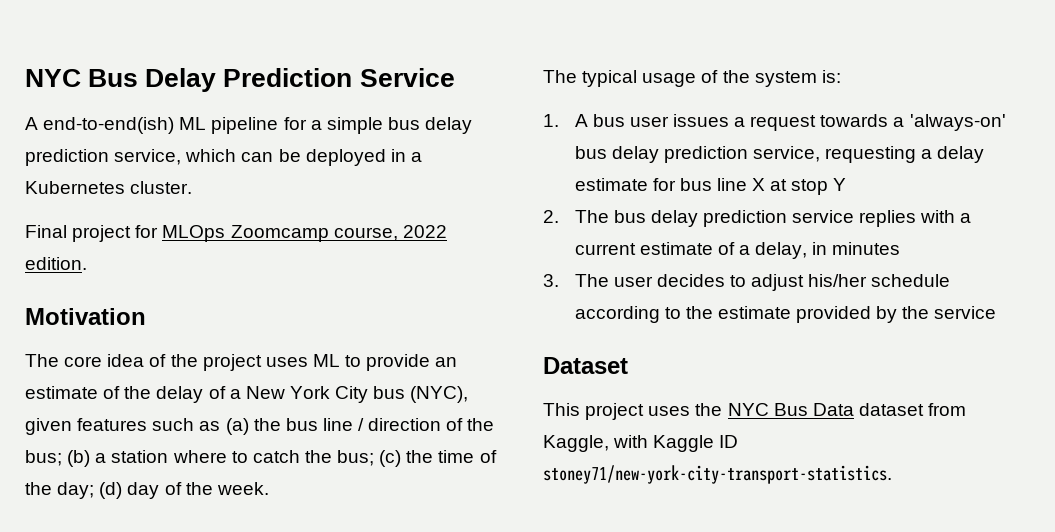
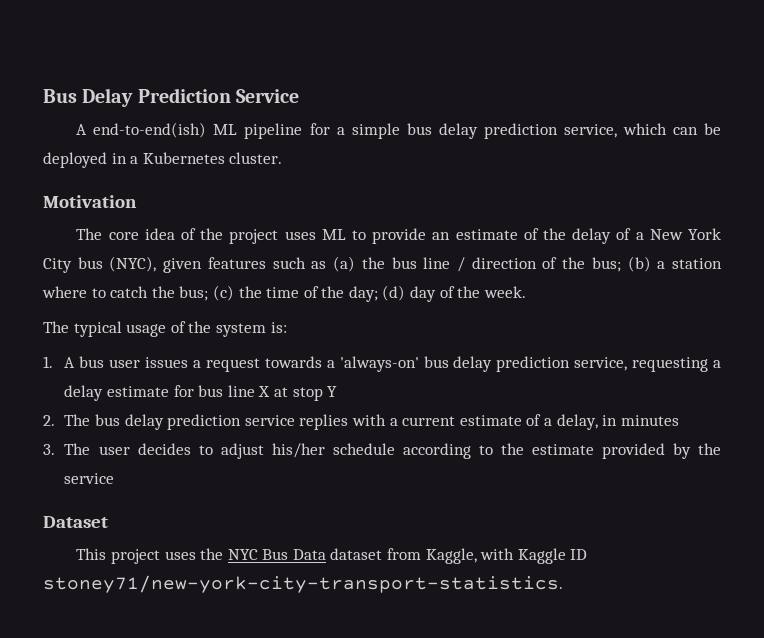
- NYC Bus Delay Prediction Service
+ Bus Delay Prediction Service
- Final project for MLOps Zoomcamp course, 2022 edition.

